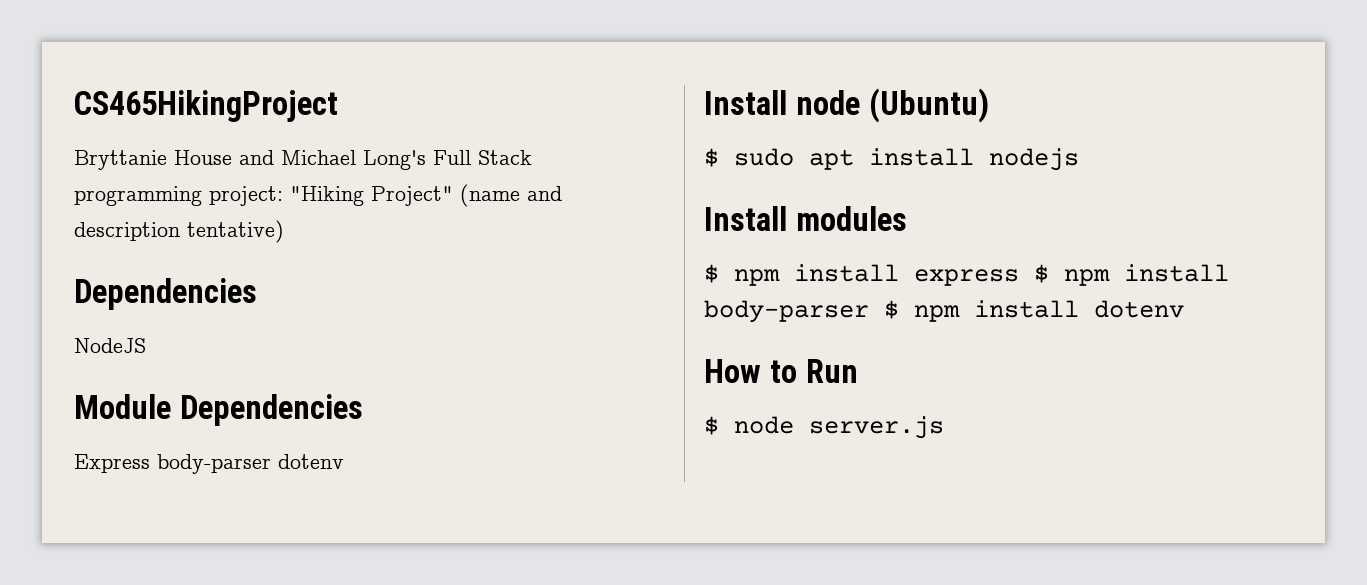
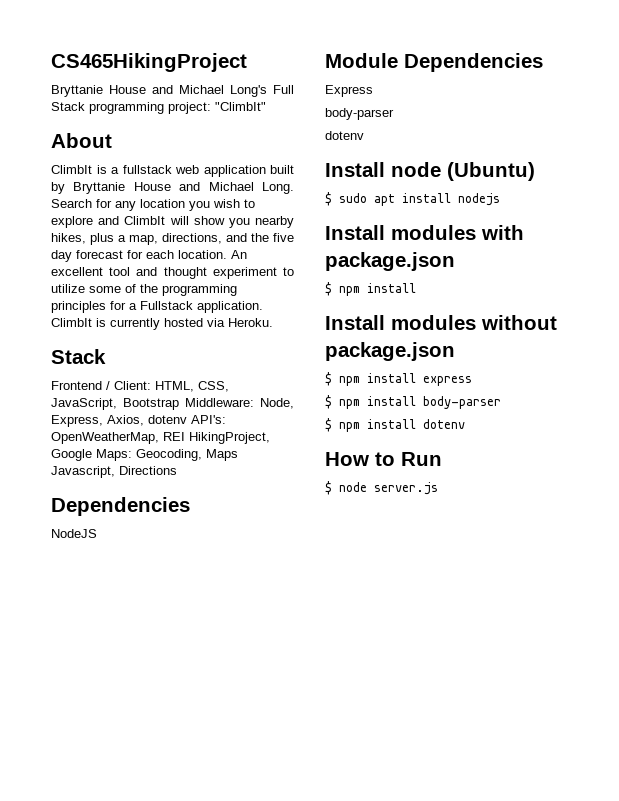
- Bryttanie House and Michael Long's Full Stack programming project: "Hiking Project" (name and description tentative)
+ Bryttanie House and Michael Long's Full Stack programming project: "ClimbIt"
+ About
+ ClimbIt is a fullstack web application built by Bryttanie House and Michael Long. Search for any location you wish to explore and ClimbIt will show you nearby hikes, plus a map, directions, and the five day forecast for each location. An excellent tool and thought experiment to utilize some of the programming principles for a Fullstack application. ClimbIt is currently hosted via Heroku.
+ Stack
+ Frontend / Client: HTML, CSS, JavaScript, Bootstrap Middleware: Node, Express, Axios, dotenv API's: OpenWeatherMap, REI HikingProject, Google Maps: Geocoding, Maps Javascript, Directions
- Express body-parser dotenv
+ Express
+ body-parser
+ dotenv
- Install modules
+ Install modules with package.json
+ $ npm install
+ Install modules without package.json
- $ npm install express $ npm install body-parser $ npm install dotenv
+ $ npm install express
+ $ npm install body-parser
+ $ npm install dotenv

